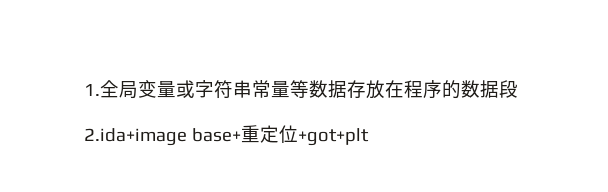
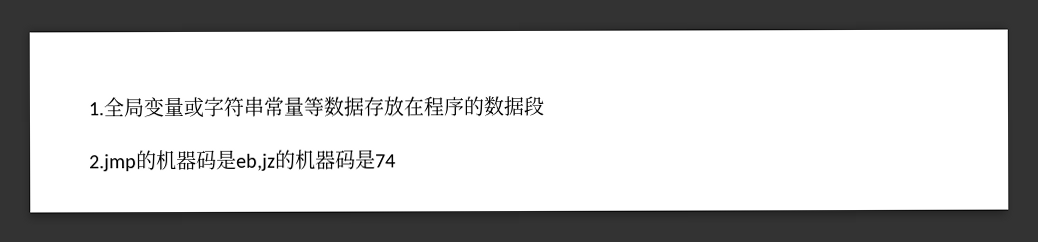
- 2.ida+image base+重定位+got+plt
+ 2.jmp的机器码是eb,jz的机器码是74

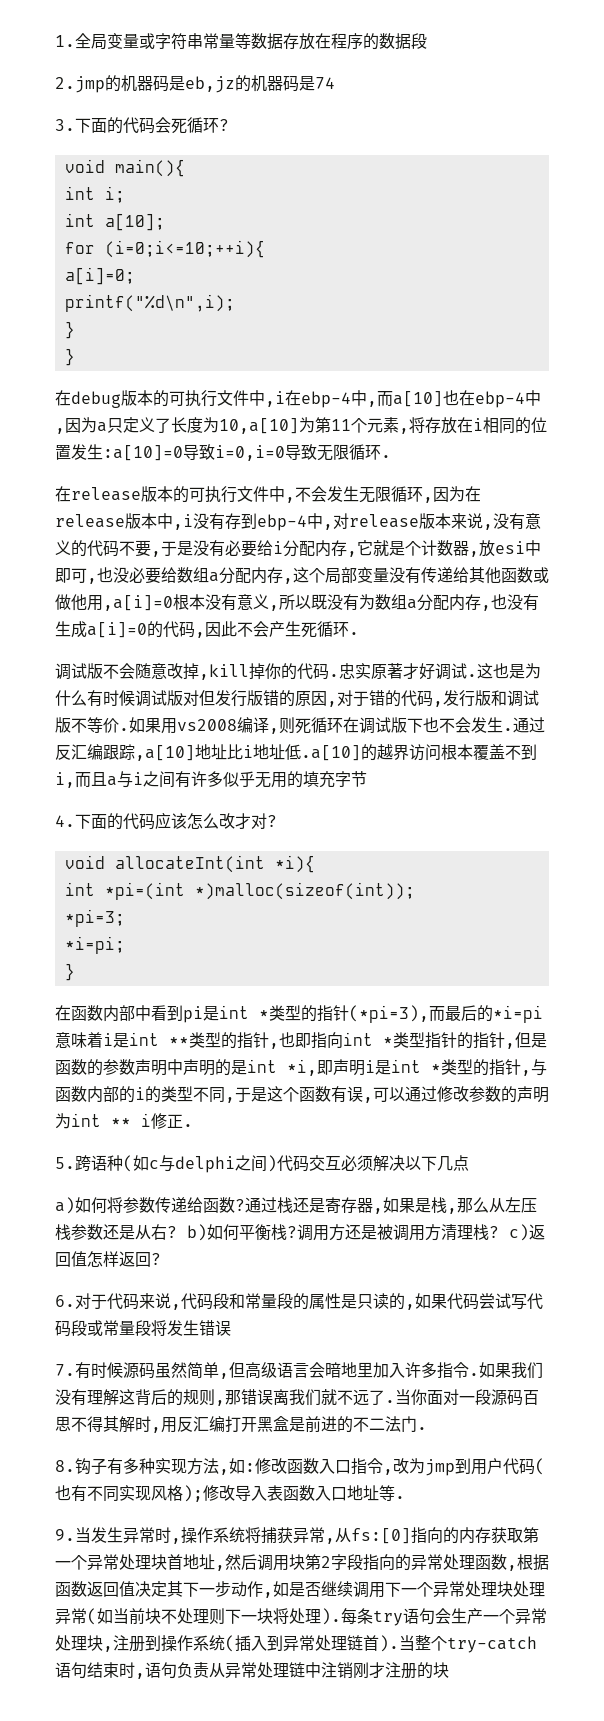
+ 3.下面的代码会死循环?
+ void main(){
+ int i;
+ int a[10];
+ for (i=0;i<=10;++i){
+ a[i]=0;
+ printf("%d\n",i);
+ }
+ }
+ 在debug版本的可执行文件中,i在ebp-4中,而a[10]也在ebp-4中,因为a只定义了长度为10,a[10]为第11个元素,将存放在i相同的位置发生:a[10]=0导致i=0,i=0导致无限循环.
+ 在release版本的可执行文件中,不会发生无限循环,因为在release版本中,i没有存到ebp-4中,对release版本来说,没有意义的代码不要,于是没有必要给i分配内存,它就是个计数器,放esi中即可,也没必要给数组a分配内存,这个局部变量没有传递给其他函数或做他用,a[i]=0根本没有意义,所以既没有为数组a分配内存,也没有生成a[i]=0的代码,因此不会产生死循环.
+ 调试版不会随意改掉,kill掉你的代码.忠实原著才好调试.这也是为什么有时候调试版对但发行版错的原因,对于错的代码,发行版和调试版不等价.如果用vs2008编译,则死循环在调试版下也不会发生.通过反汇编跟踪,a[10]地址比i地址低.a[10]的越界访问根本覆盖不到i,而且a与i之间有许多似乎无用的填充字节
+ 4.下面的代码应该怎么改才对?
+ void allocateInt(int *i){
+ int *pi=(int *)malloc(sizeof(int));
+ *pi=3;
+ *i=pi;
+ }
+ 在函数内部中看到pi是int *类型的指针(*pi=3),而最后的*i=pi意味着i是int **类型的指针,也即指向int *类型指针的指针,但是函数的参数声明中声明的是int *i,即声明i是int *类型的指针,与函数内部的i的类型不同,于是这个函数有误,可以通过修改参数的声明为int ** i修正.
+ 5.跨语种(如c与delphi之间)代码交互必须解决以下几点
+ a)如何将参数传递给函数?通过栈还是寄存器,如果是栈,那么从左压栈参数还是从右? b)如何平衡栈?调用方还是被调用方清理栈? c)返回值怎样返回?
+ 6.对于代码来说,代码段和常量段的属性是只读的,如果代码尝试写代码段或常量段将发生错误
+ 7.有时候源码虽然简单,但高级语言会暗地里加入许多指令.如果我们没有理解这背后的规则,那错误离我们就不远了.当你面对一段源码百思不得其解时,用反汇编打开黑盒是前进的不二法门.
+ 8.钩子有多种实现方法,如:修改函数入口指令,改为jmp到用户代码(也有不同实现风格);修改导入表函数入口地址等.
+ 9.当发生异常时,操作系统将捕获异常,从fs:[0]指向的内存获取第一个异常处理块首地址,然后调用块第2字段指向的异常处理函数,根据函数返回值决定其下一步动作,如是否继续调用下一个异常处理块处理异常(如当前块不处理则下一块将处理).每条try语句会生产一个异常处理块,注册到操作系统(插入到异常处理链首).当整个try-catch语句结束时,语句负责从异常处理链中注销刚才注册的块

